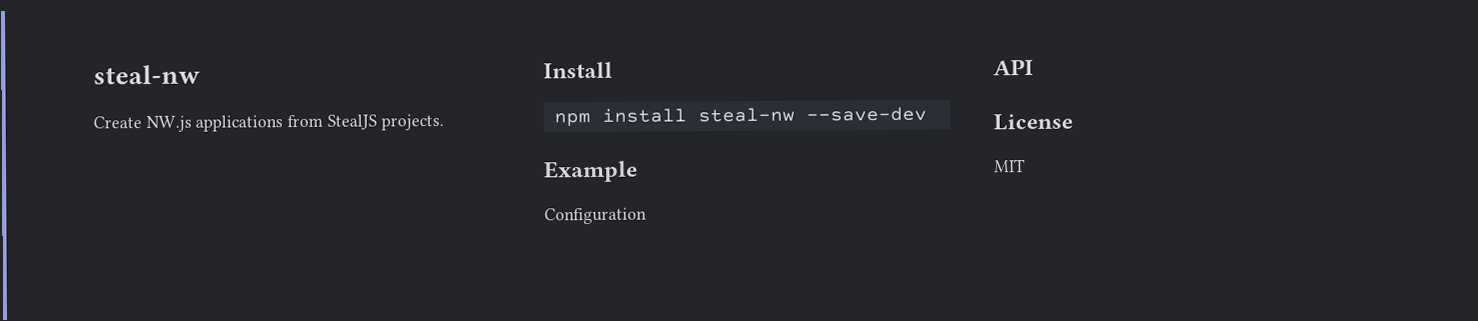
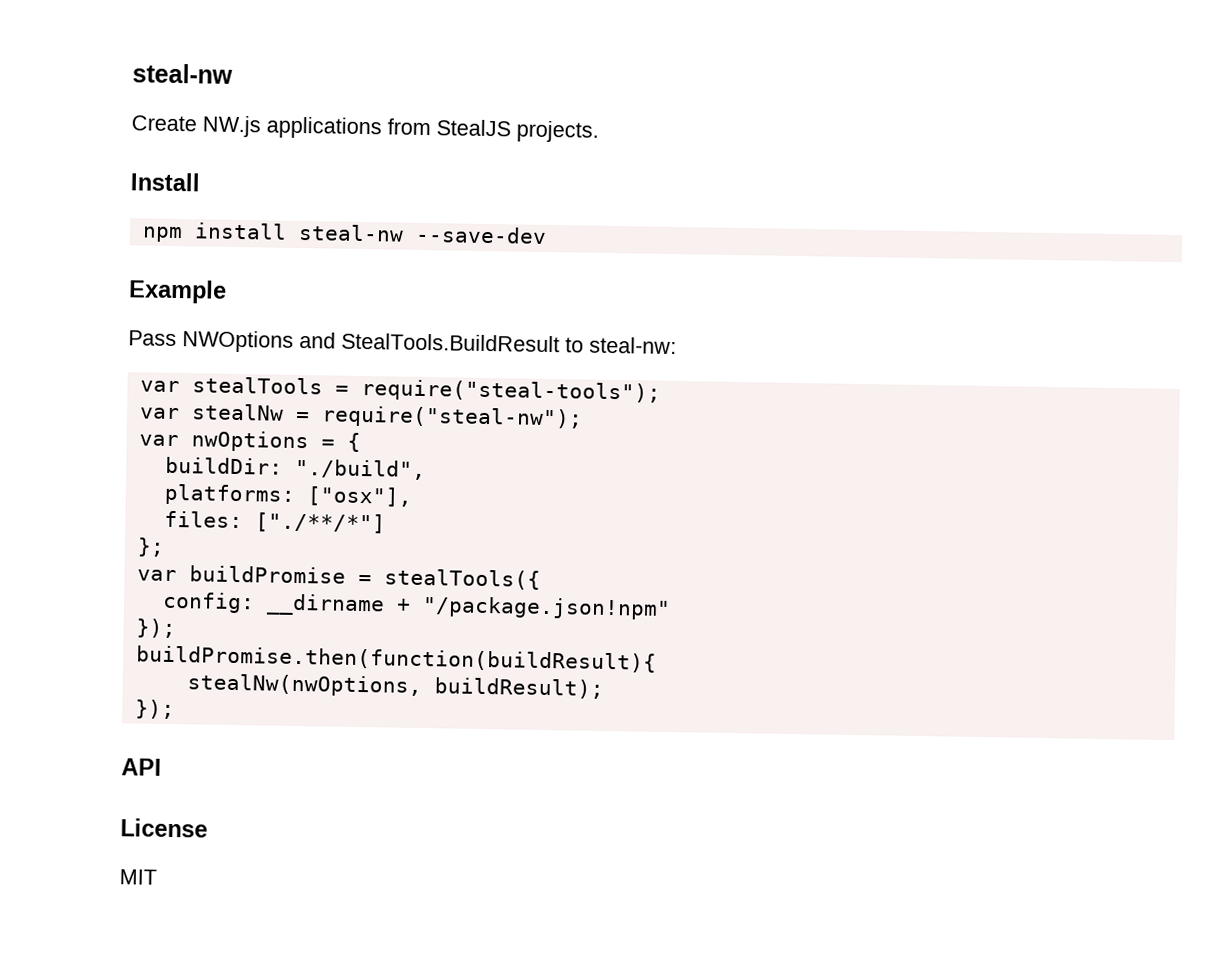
- Configuration
+ Pass NWOptions and StealTools.BuildResult to steal-nw:
+ var stealTools = require("steal-tools");
+ var stealNw = require("steal-nw");
+ var nwOptions = {
+ buildDir: "./build",
+ platforms: ["osx"],
+ files: ["./**/*"]
+ };
+ var buildPromise = stealTools({
+ config: __dirname + "/package.json!npm"
+ });
+ buildPromise.then(function(buildResult){
+ stealNw(nwOptions, buildResult);
+ });

